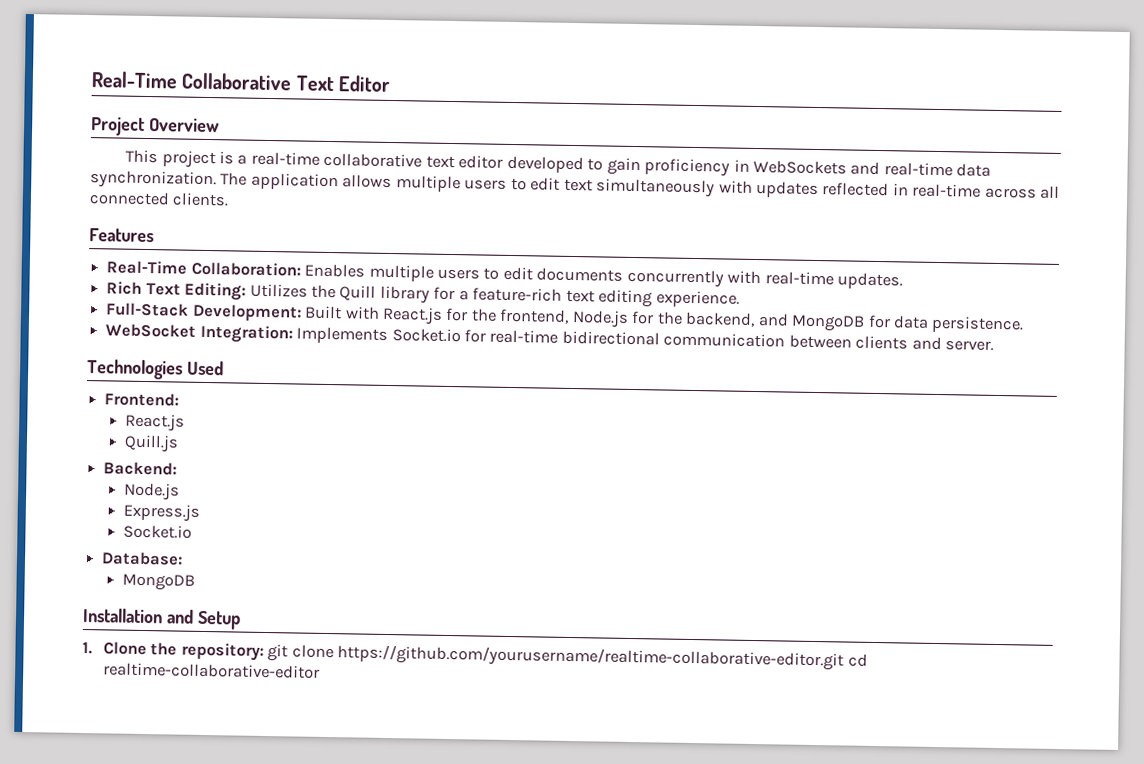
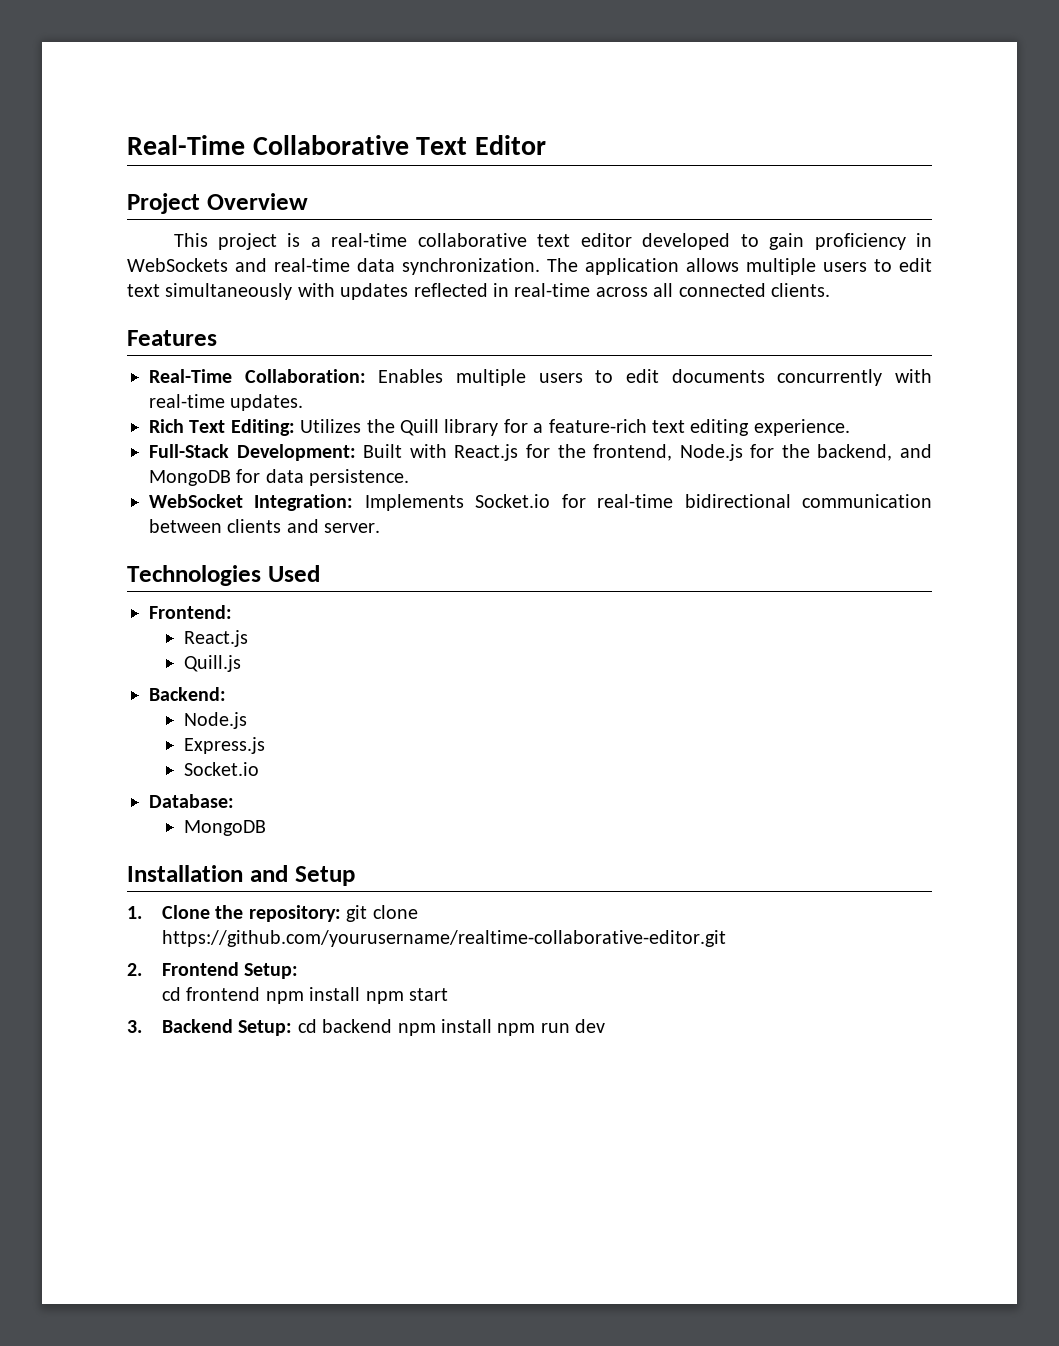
- 1. Clone the repository: git clone https://github.com/yourusername/realtime-collaborative-editor.git cd realtime-collaborative-editor
+ 1. Clone the repository: git clone https://github.com/yourusername/realtime-collaborative-editor.git
+ 2. Frontend Setup:
+ cd frontend npm install npm start
+ 3. Backend Setup: cd backend npm install npm run dev

